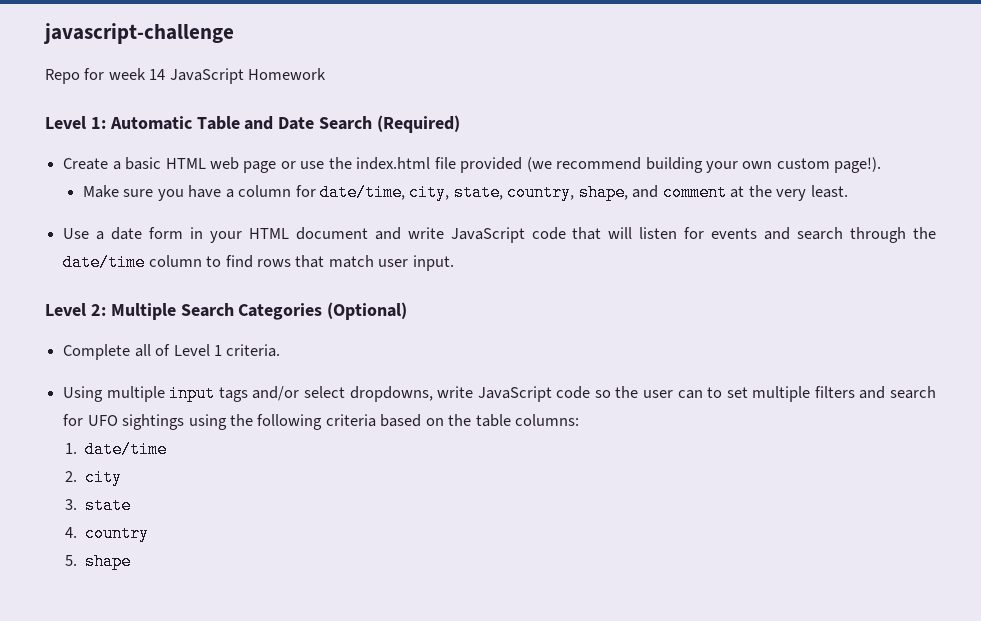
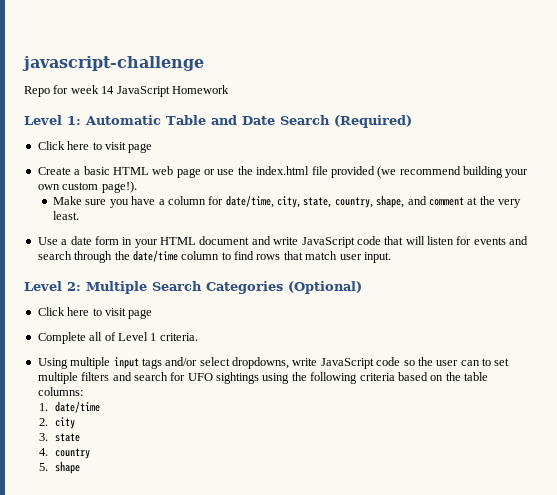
  Level 1: Automatic Table and Date Search (Required)
+ Click here to visit page
  Level 2: Multiple Search Categories (Optional)
+ Click here to visit page

